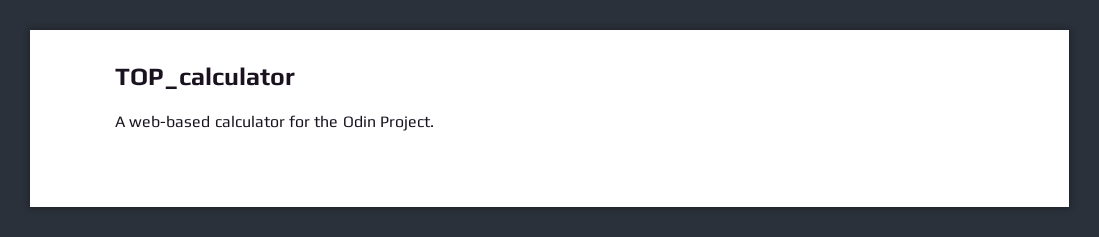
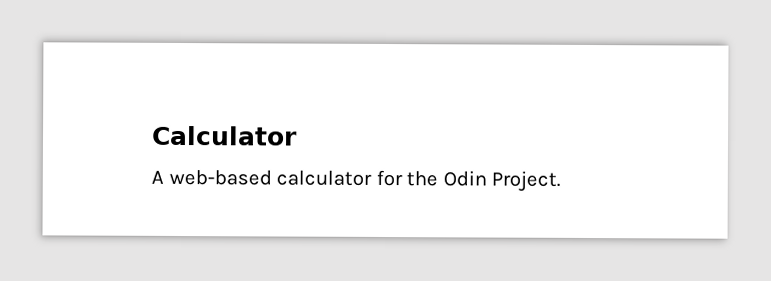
- TOP_calculator
+ Calculator

